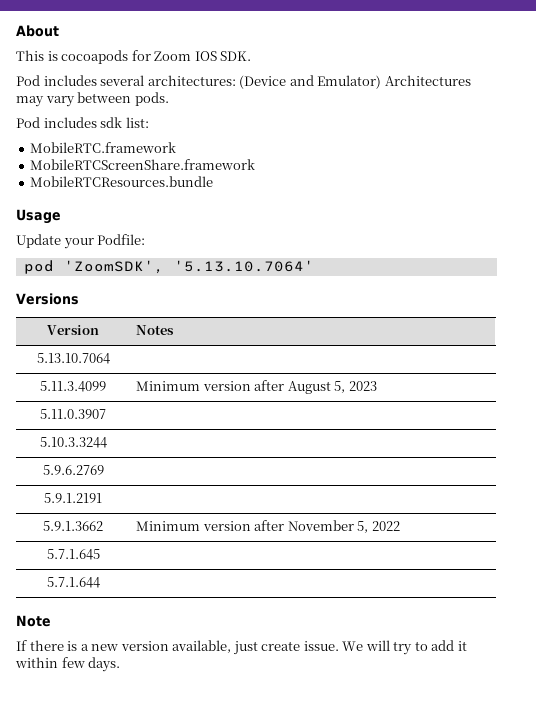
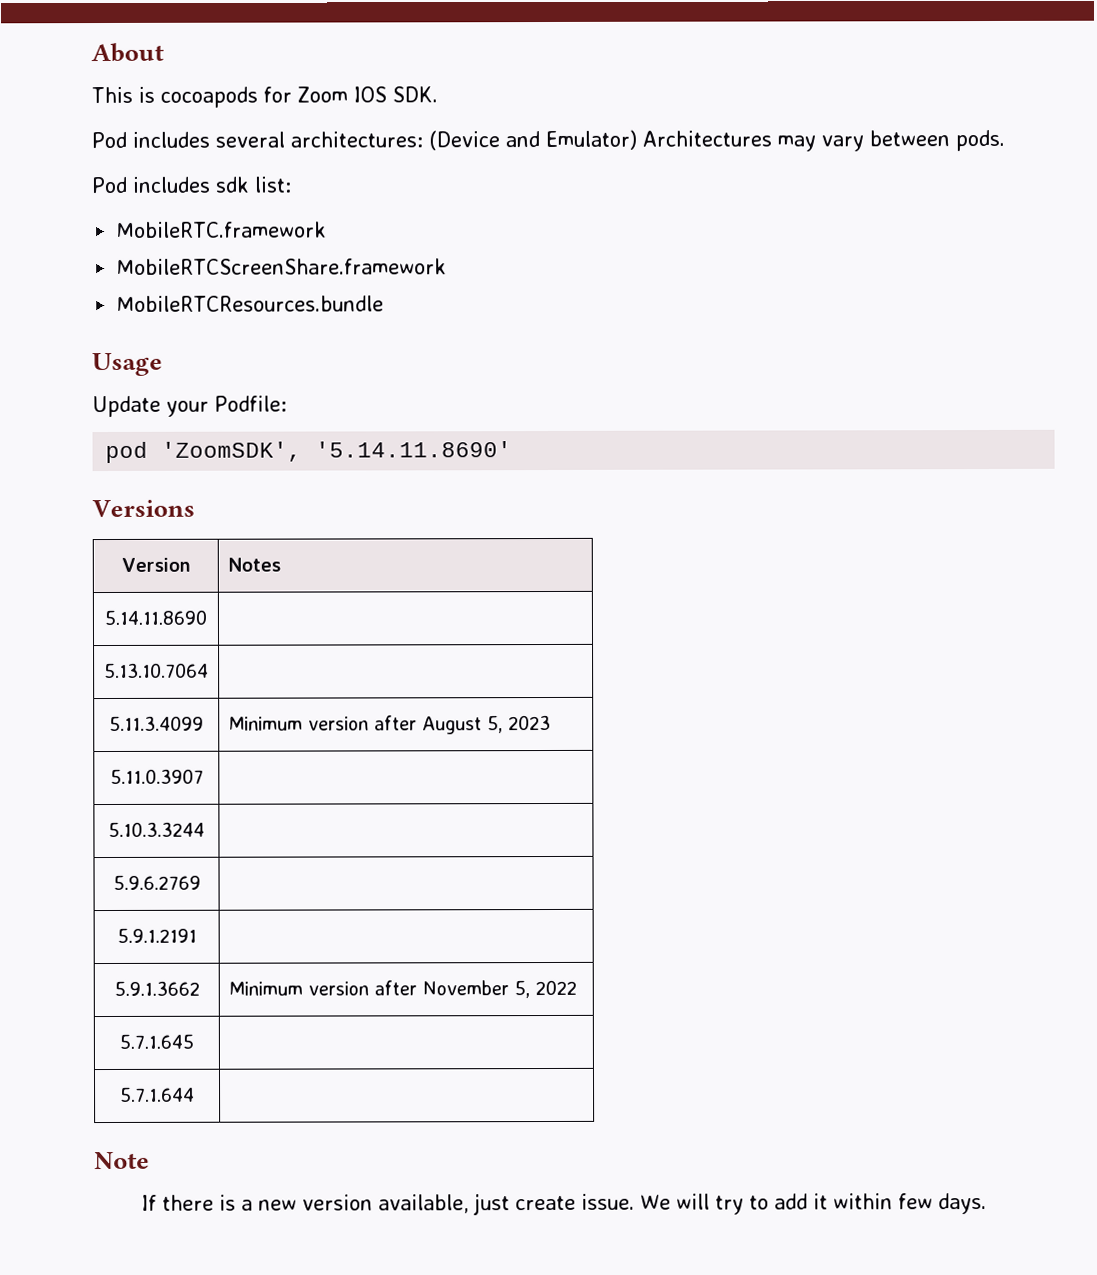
- pod 'ZoomSDK', '5.13.10.7064'
+ pod 'ZoomSDK', '5.14.11.8690'
+ 5.14.11.8690 |

